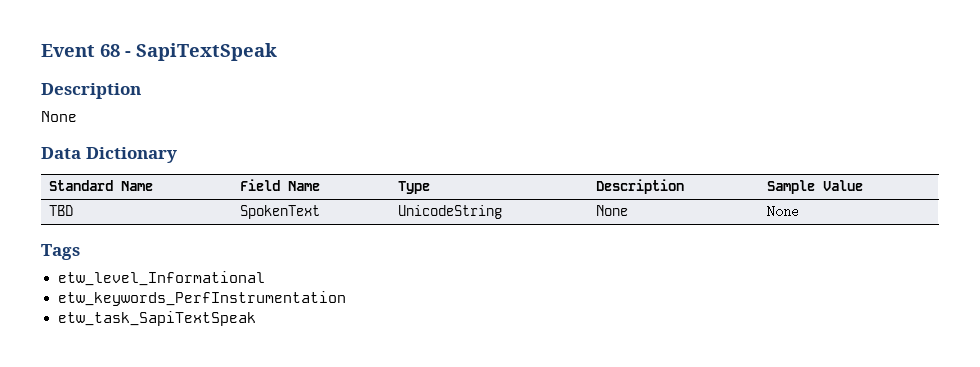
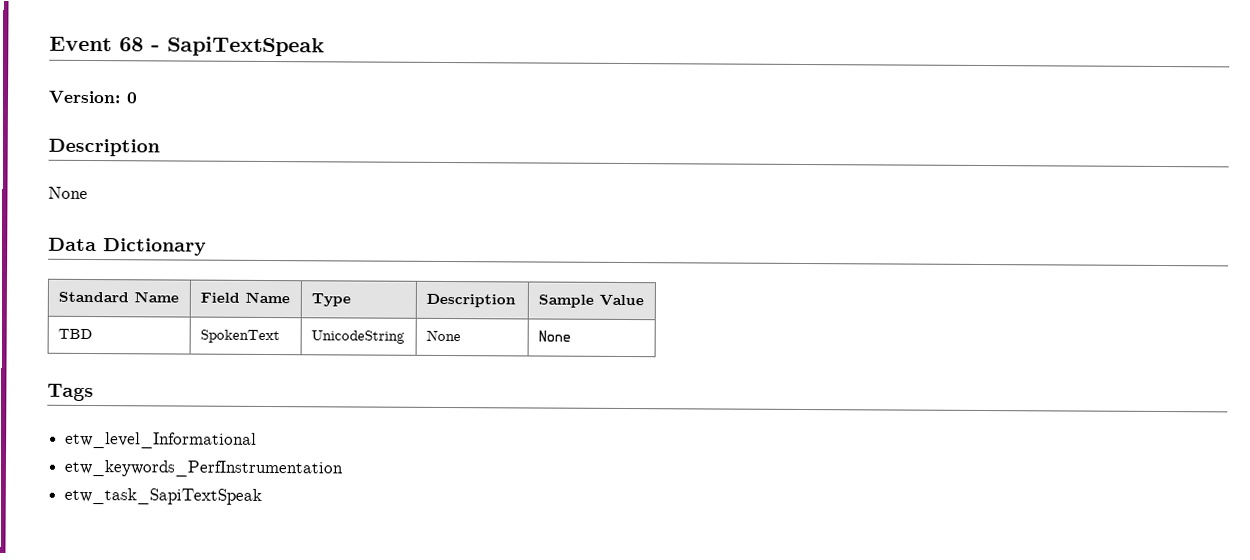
+ Version: 0

